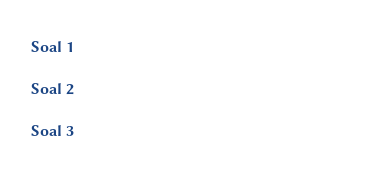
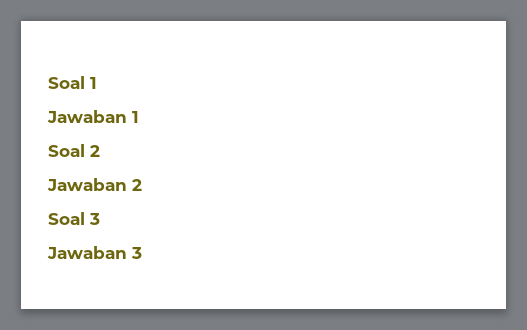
+ Jawaban 1
+ Jawaban 2
+ Jawaban 3

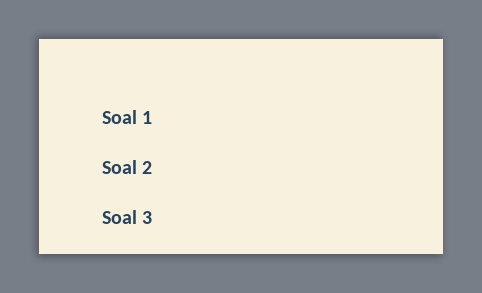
- Jawaban 1
- Jawaban 2
- Jawaban 3

